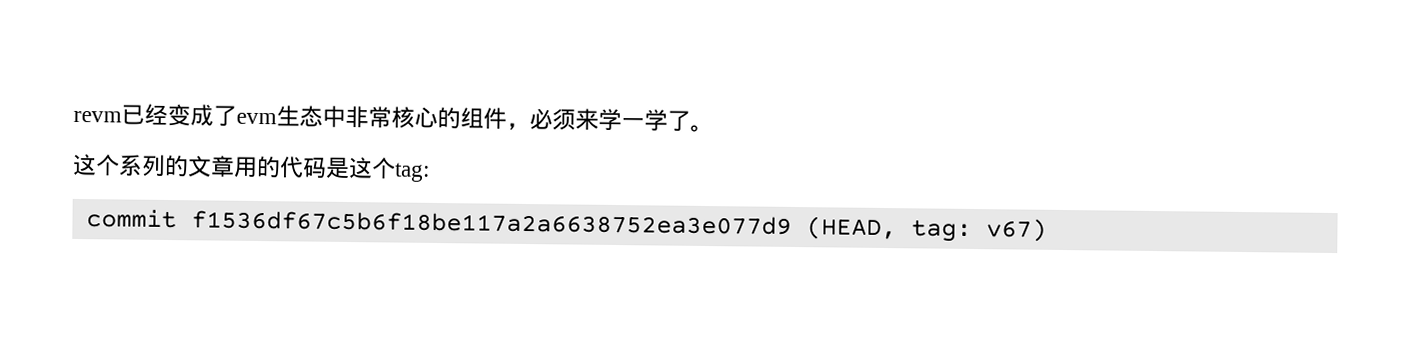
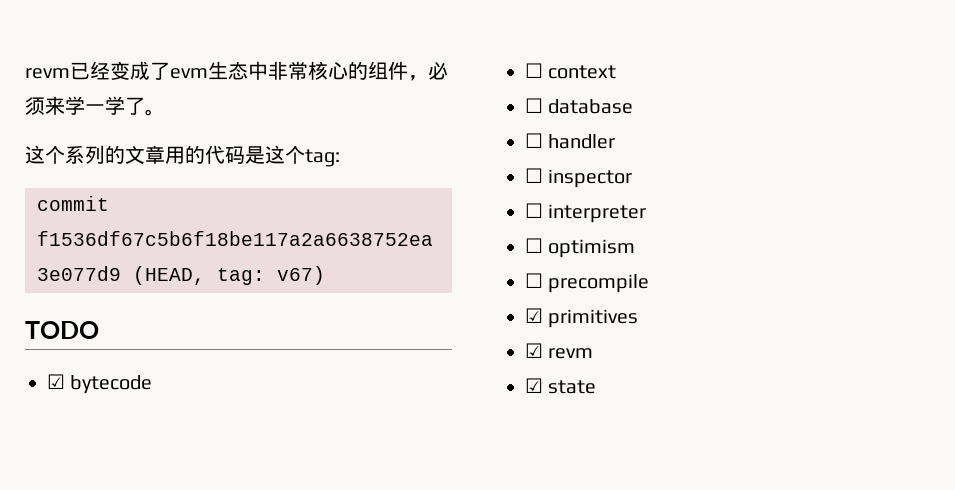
+ TODO
+ ☑ bytecode
+ ☐ context
+ ☐ database
+ ☐ handler
+ ☐ inspector
+ ☐ interpreter
+ ☐ optimism
+ ☐ precompile
+ ☑ primitives
+ ☑ revm
+ ☑ state

